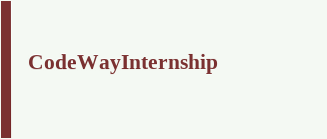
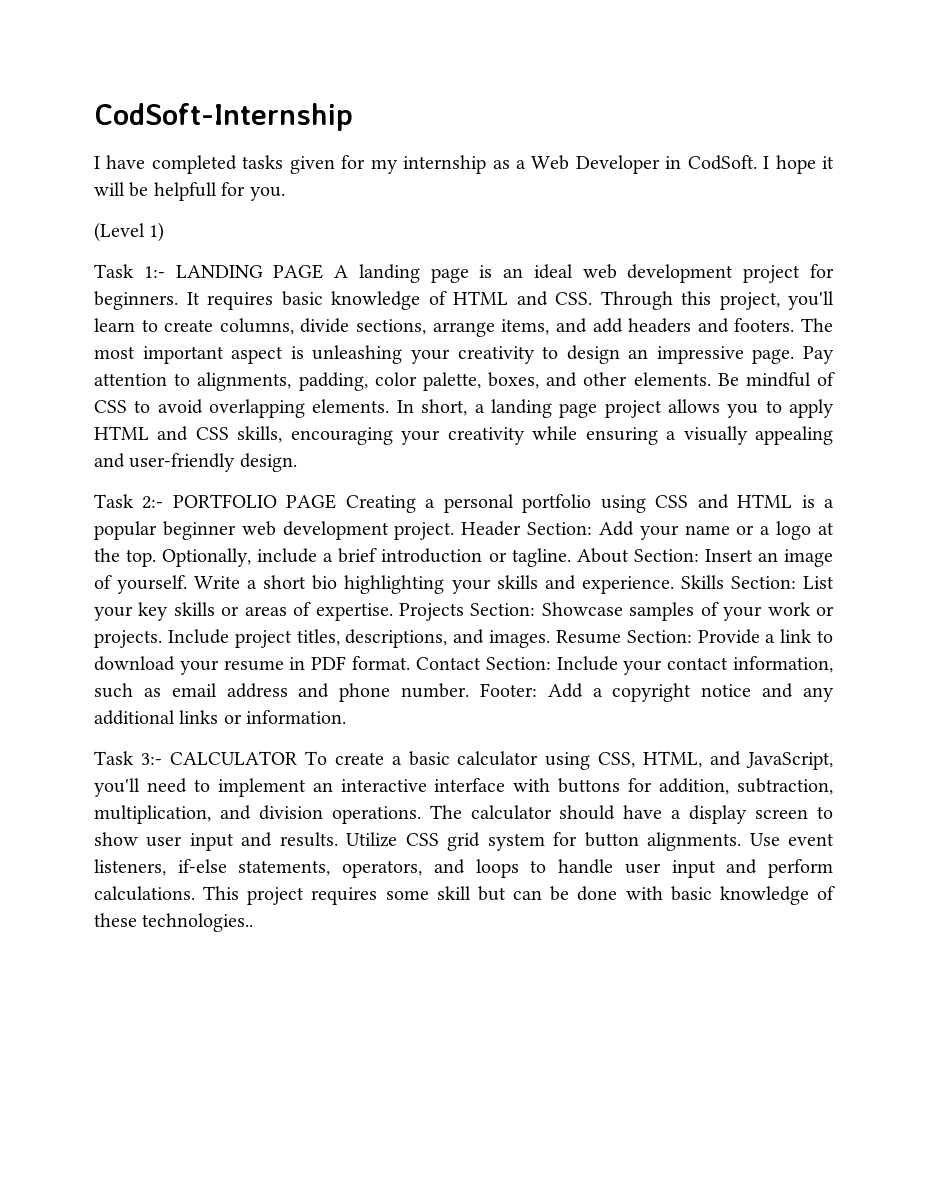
- CodeWayInternship
+ CodSoft-Internship
+ I have completed tasks given for my internship as a Web Developer in CodSoft. I hope it will be helpfull for you.
+ (Level 1)
+ Task 1:- LANDING PAGE A landing page is an ideal web development project for beginners. It requires basic knowledge of HTML and CSS. Through this project, you'll learn to create columns, divide sections, arrange items, and add headers and footers. The most important aspect is unleashing your creativity to design an impressive page. Pay attention to alignments, padding, color palette, boxes, and other elements. Be mindful of CSS to avoid overlapping elements. In short, a landing page project allows you to apply HTML and CSS skills, encouraging your creativity while ensuring a visually appealing and user-friendly design.
+ Task 2:- PORTFOLIO PAGE Creating a personal portfolio using CSS and HTML is a popular beginner web development project. Header Section: Add your name or a logo at the top. Optionally, include a brief introduction or tagline. About Section: Insert an image of yourself. Write a short bio highlighting your skills and experience. Skills Section: List your key skills or areas of expertise. Projects Section: Showcase samples of your work or projects. Include project titles, descriptions, and images. Resume Section: Provide a link to download your resume in PDF format. Contact Section: Include your contact information, such as email address and phone number. Footer: Add a copyright notice and any additional links or information.
+ Task 3:- CALCULATOR To create a basic calculator using CSS, HTML, and JavaScript, you'll need to implement an interactive interface with buttons for addition, subtraction, multiplication, and division operations. The calculator should have a display screen to show user input and results. Utilize CSS grid system for button alignments. Use event listeners, if-else statements, operators, and loops to handle user input and perform calculations. This project requires some skill but can be done with basic knowledge of these technologies..

